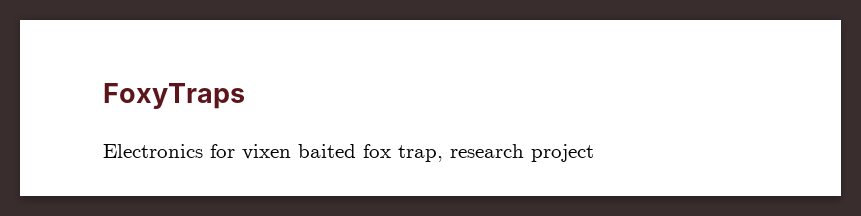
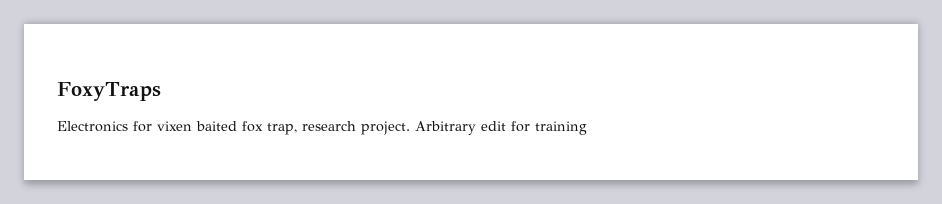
- Electronics for vixen baited fox trap, research project
+ Electronics for vixen baited fox trap, research project. Arbitrary edit for training

